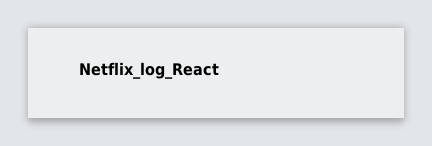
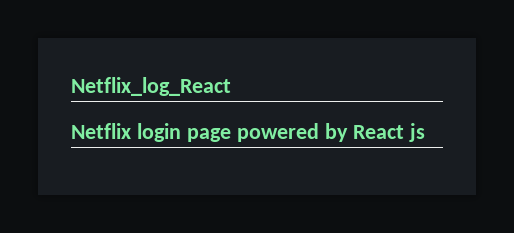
+ Netflix login page powered by React js

